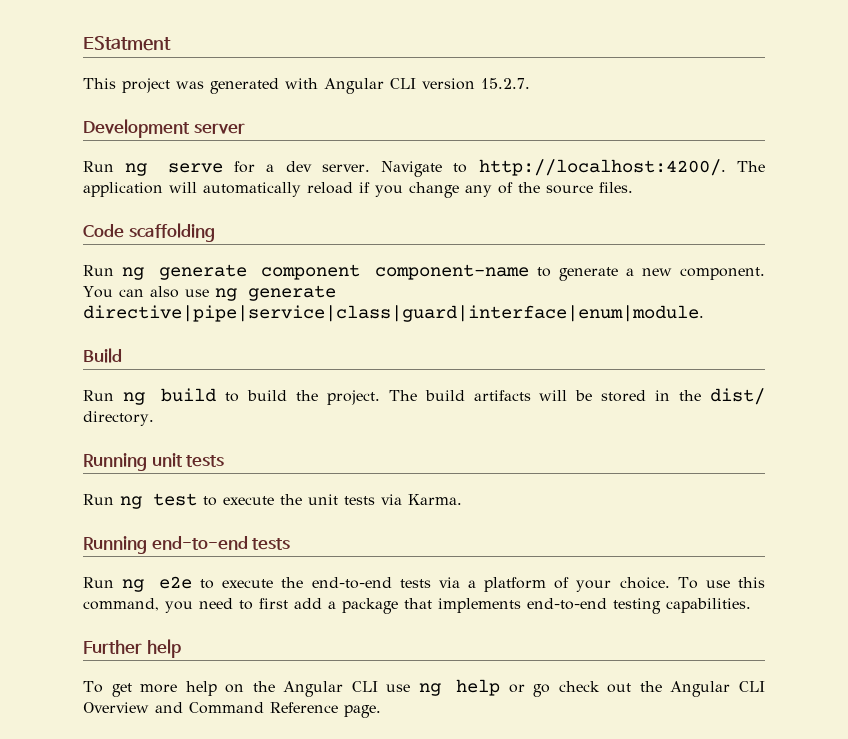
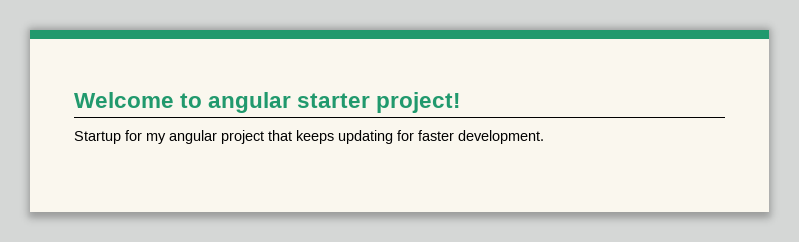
- EStatment
- This project was generated with Angular CLI version 15.2.7.
- Development server
- Run ng serve for a dev server. Navigate to http://localhost:4200/. The application will automatically reload if you change any of the source files.
- Code scaffolding
- Run ng generate component component-name to generate a new component. You can also use ng generate directive|pipe|service|class|guard|interface|enum|module.
- Build
- Run ng build to build the project. The build artifacts will be stored in the dist/ directory.
- Running unit tests
- Run ng test to execute the unit tests via Karma.
- Running end-to-end tests
- Run ng e2e to execute the end-to-end tests via a platform of your choice. To use this command, you need to first add a package that implements end-to-end testing capabilities.
- Further help
- To get more help on the Angular CLI use ng help or go check out the Angular CLI Overview and Command Reference page.
+ Welcome to angular starter project!
+ Startup for my angular project that keeps updating for faster development.

